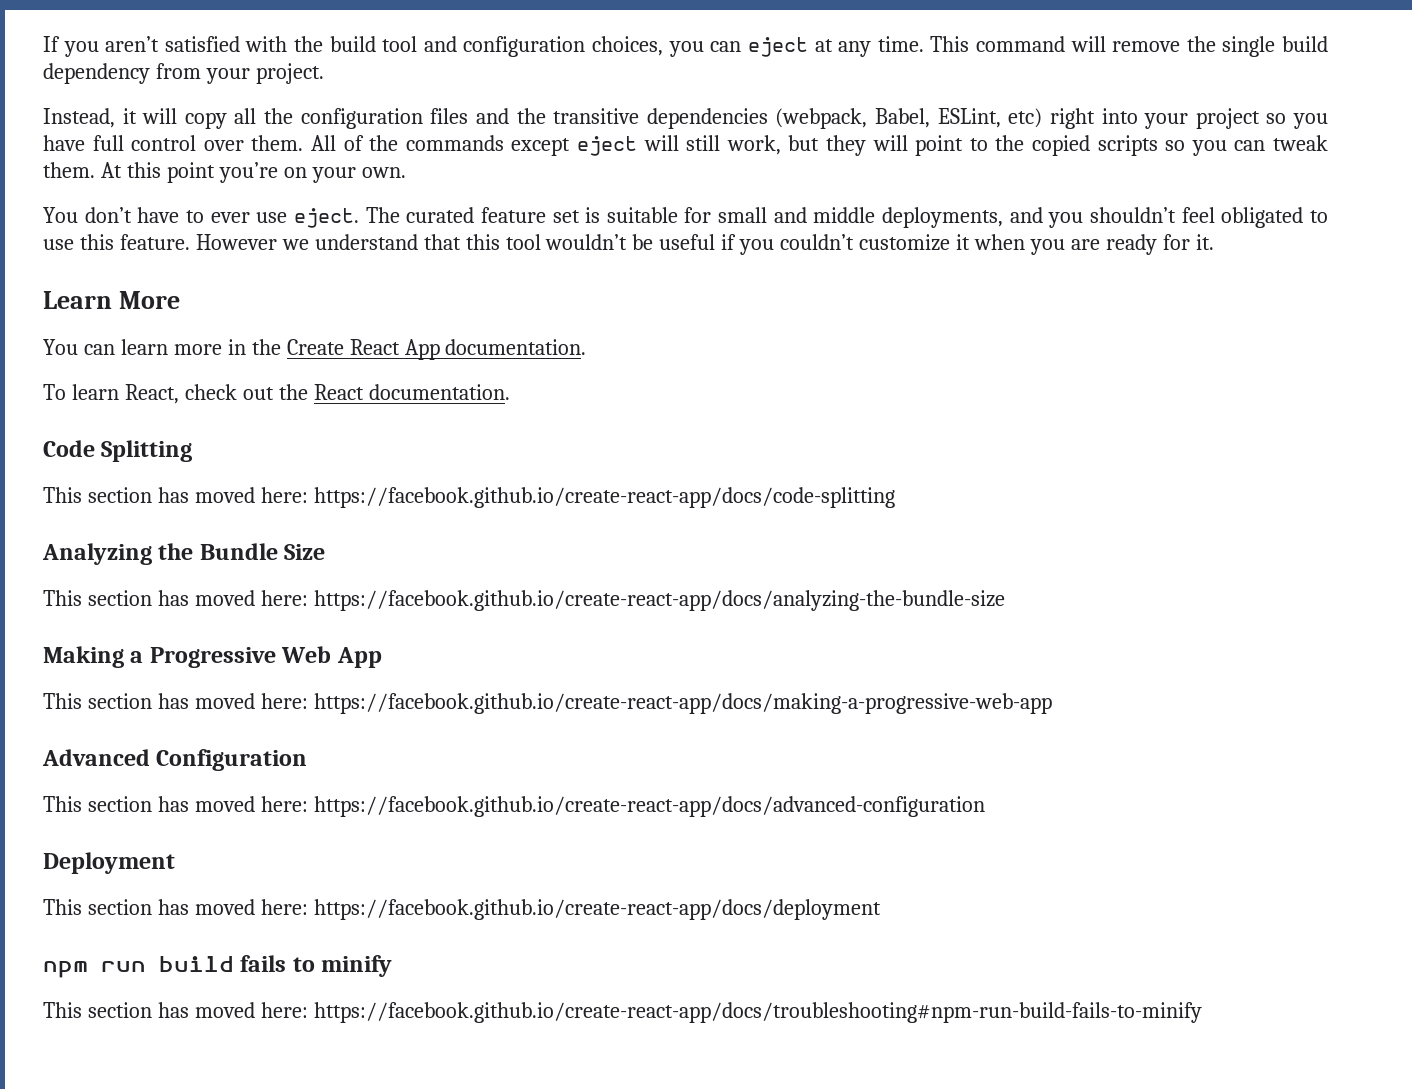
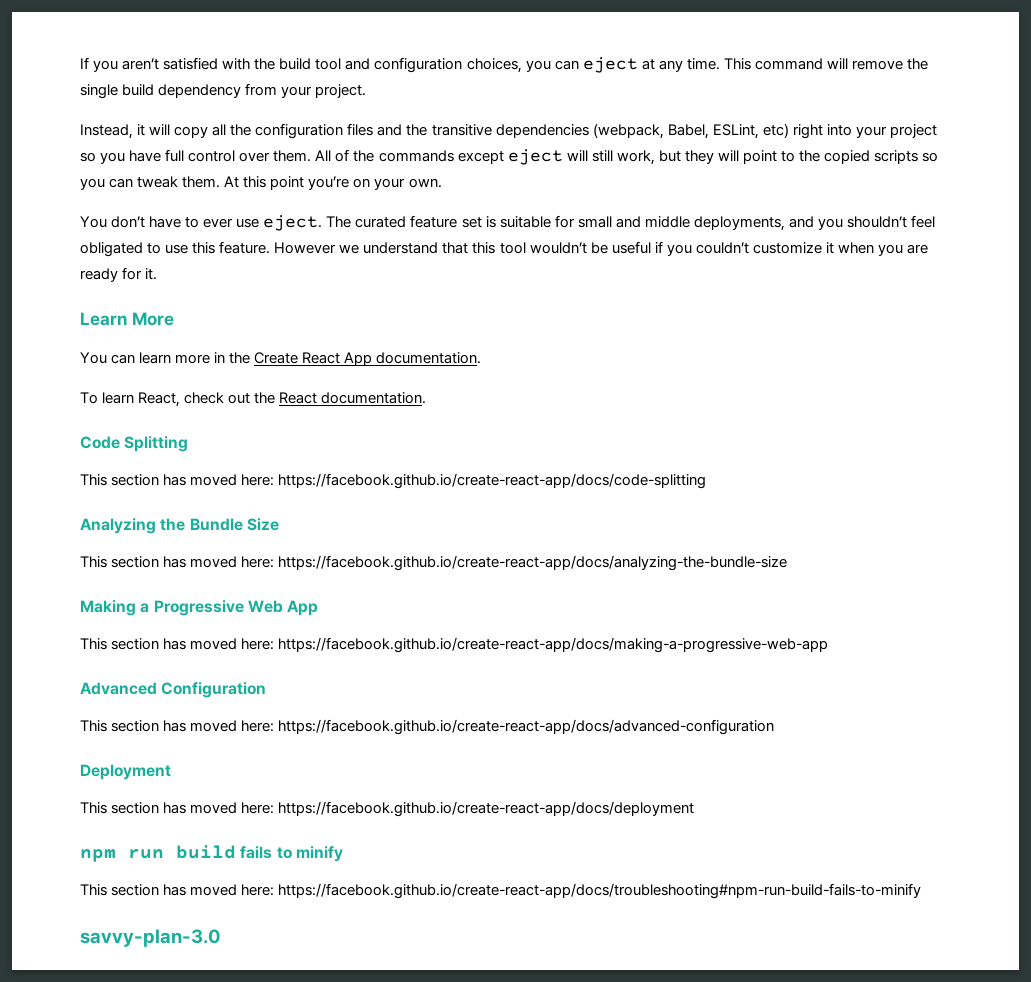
+ savvy-plan-3.0

